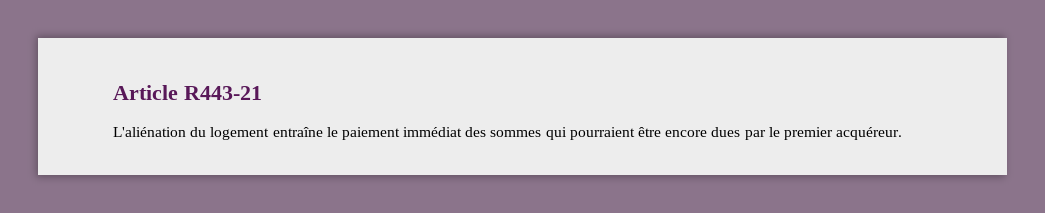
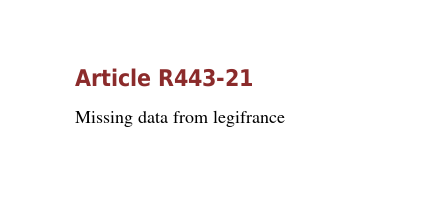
- L'aliénation du logement entraîne le paiement immédiat des sommes qui pourraient être encore dues par le premier acquéreur.
+ Missing data from legifrance

